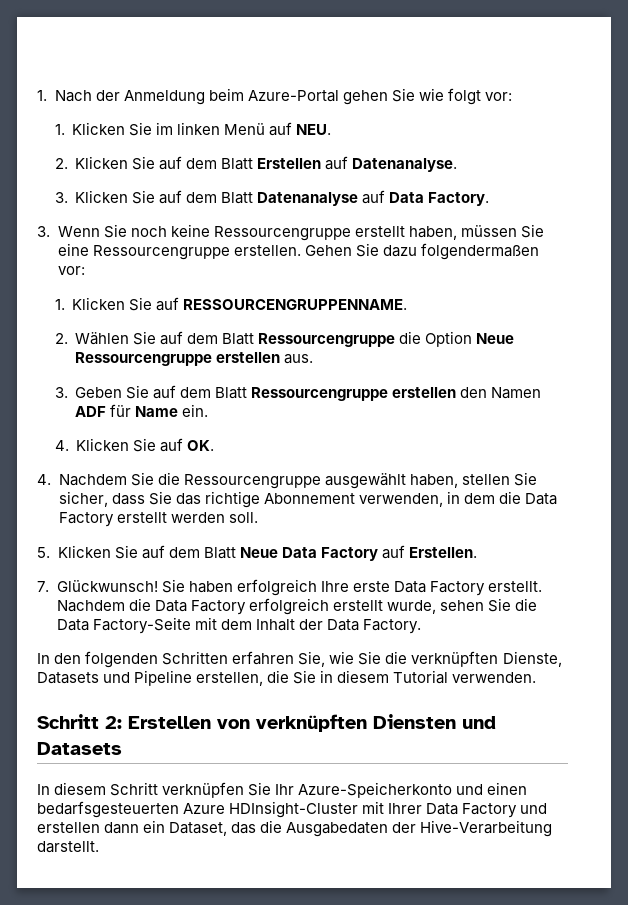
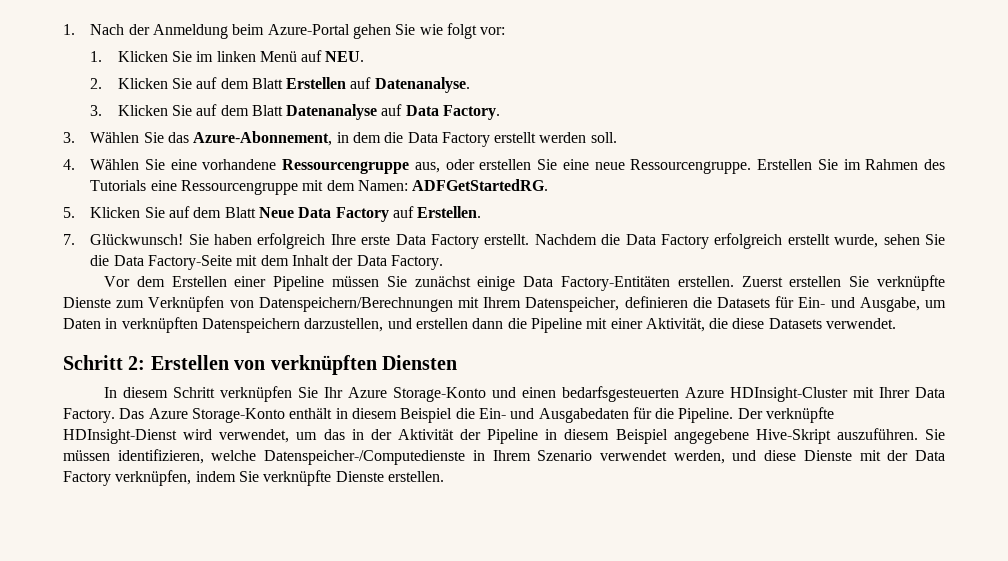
- 3. Wenn Sie noch keine Ressourcengruppe erstellt haben, müssen Sie eine Ressourcengruppe erstellen. Gehen Sie dazu folgendermaßen vor:
- 1. Klicken Sie auf RESSOURCENGRUPPENNAME.
- 2. Wählen Sie auf dem Blatt Ressourcengruppe die Option Neue Ressourcengruppe erstellen aus.
- 3. Geben Sie auf dem Blatt Ressourcengruppe erstellen den Namen ADF für Name ein.
- 4. Klicken Sie auf OK.
- 4. Nachdem Sie die Ressourcengruppe ausgewählt haben, stellen Sie sicher, dass Sie das richtige Abonnement verwenden, in dem die Data Factory erstellt werden soll.
+ 3. Wählen Sie das Azure-Abonnement, in dem die Data Factory erstellt werden soll.
+ 4. Wählen Sie eine vorhandene Ressourcengruppe aus, oder erstellen Sie eine neue Ressourcengruppe. Erstellen Sie im Rahmen des Tutorials eine Ressourcengruppe mit dem Namen: ADFGetStartedRG.
- In den folgenden Schritten erfahren Sie, wie Sie die verknüpften Dienste, Datasets und Pipeline erstellen, die Sie in diesem Tutorial verwenden.
+ Vor dem Erstellen einer Pipeline müssen Sie zunächst einige Data Factory-Entitäten erstellen. Zuerst erstellen Sie verknüpfte Dienste zum Verknüpfen von Datenspeichern/Berechnungen mit Ihrem Datenspeicher, definieren die Datasets für Ein- und Ausgabe, um Daten in verknüpften Datenspeichern darzustellen, und erstellen dann die Pipeline mit einer Aktivität, die diese Datasets verwendet.
- Schritt 2: Erstellen von verknüpften Diensten und Datasets
+ Schritt 2: Erstellen von verknüpften Diensten
- In diesem Schritt verknüpfen Sie Ihr Azure-Speicherkonto und einen bedarfsgesteuerten Azure HDInsight-Cluster mit Ihrer Data Factory und erstellen dann ein Dataset, das die Ausgabedaten der Hive-Verarbeitung darstellt.
+ In diesem Schritt verknüpfen Sie Ihr Azure Storage-Konto und einen bedarfsgesteuerten Azure HDInsight-Cluster mit Ihrer Data Factory. Das Azure Storage-Konto enthält in diesem Beispiel die Ein- und Ausgabedaten für die Pipeline. Der verknüpfte HDInsight-Dienst wird verwendet, um das in der Aktivität der Pipeline in diesem Beispiel angegebene Hive-Skript auszuführen. Sie müssen identifizieren, welche Datenspeicher-/Computedienste in Ihrem Szenario verwendet werden, und diese Dienste mit der Data Factory verknüpfen, indem Sie verknüpfte Dienste erstellen.

